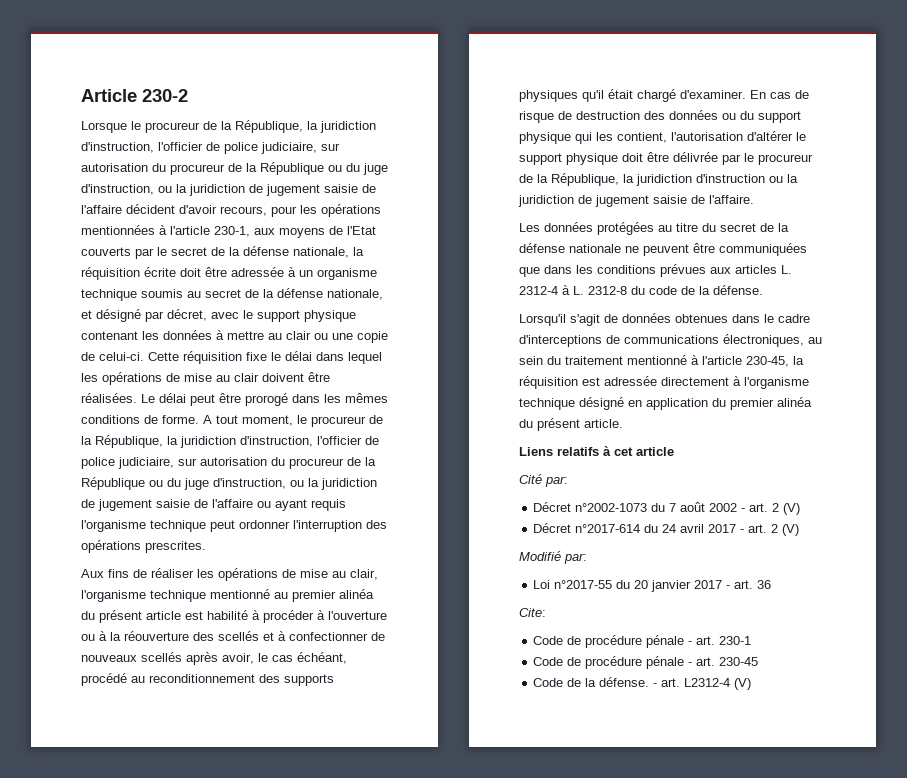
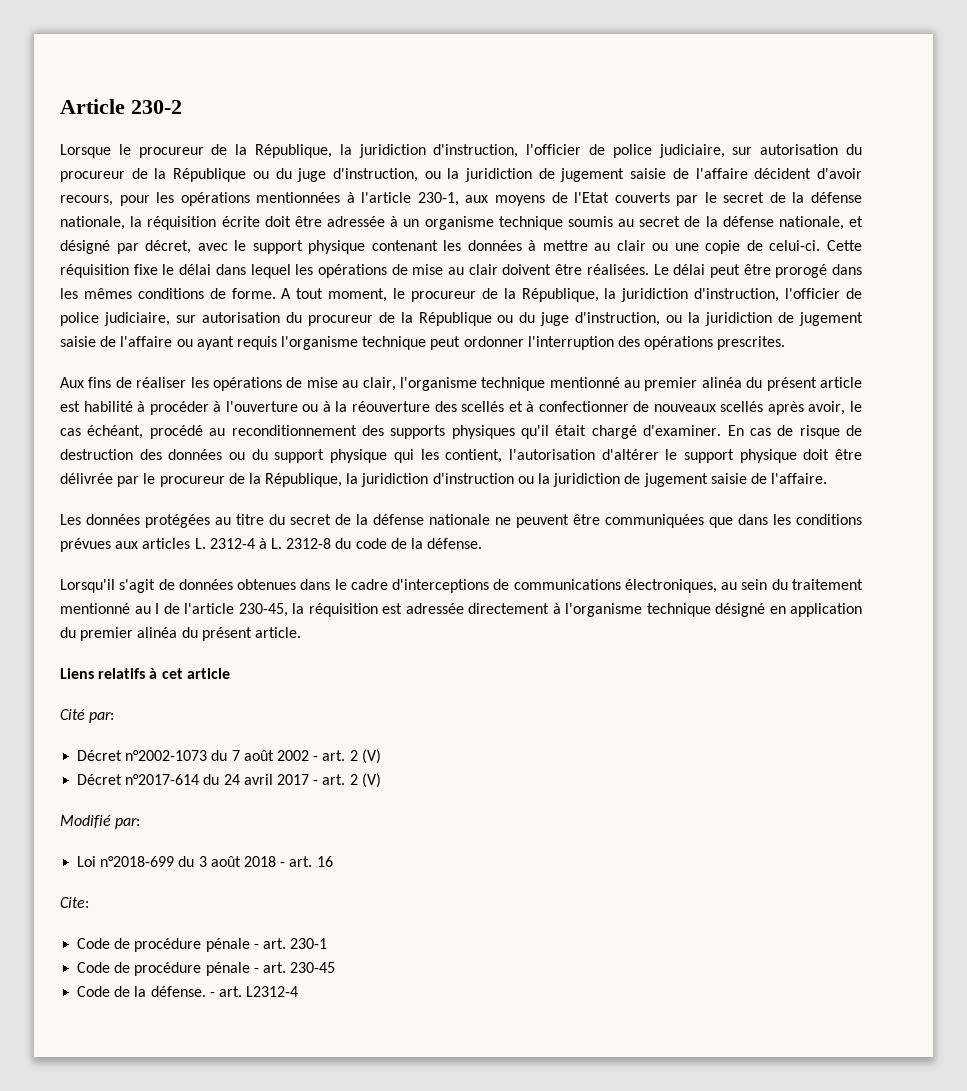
- Lorsqu'il s'agit de données obtenues dans le cadre d'interceptions de communications électroniques, au sein du traitement mentionné à l'article 230-45, la réquisition est adressée directement à l'organisme technique désigné en application du premier alinéa du présent article.
+ Lorsqu'il s'agit de données obtenues dans le cadre d'interceptions de communications électroniques, au sein du traitement mentionné au I de l'article 230-45, la réquisition est adressée directement à l'organisme technique désigné en application du premier alinéa du présent article.
- Loi n°2017-55 du 20 janvier 2017 - art. 36
+ Loi n°2018-699 du 3 août 2018 - art. 16
- - art. L2312-4 (V)
+ - art. L2312-4

